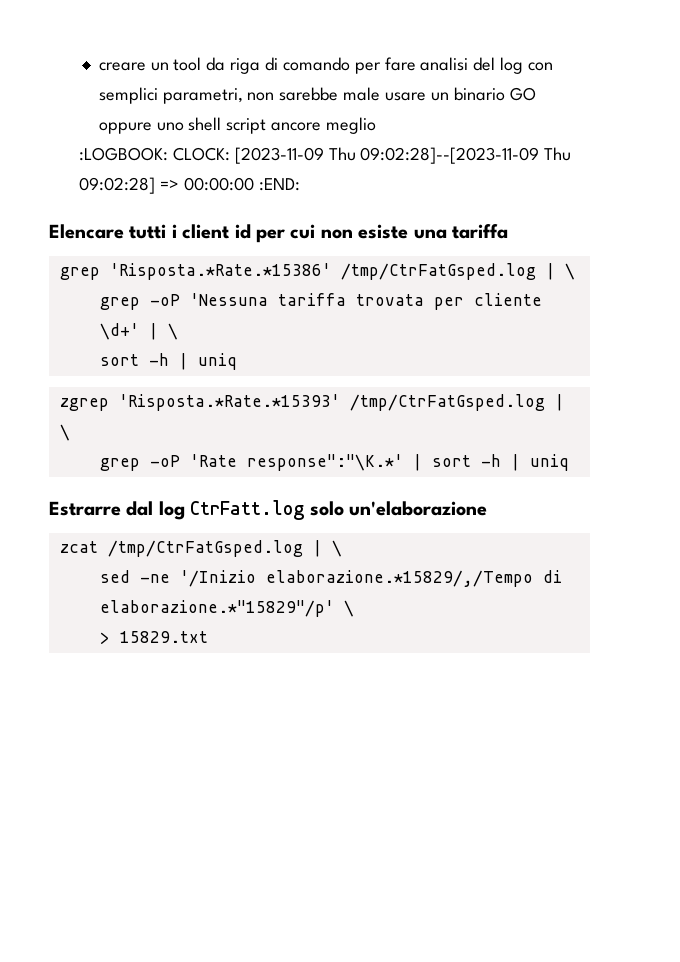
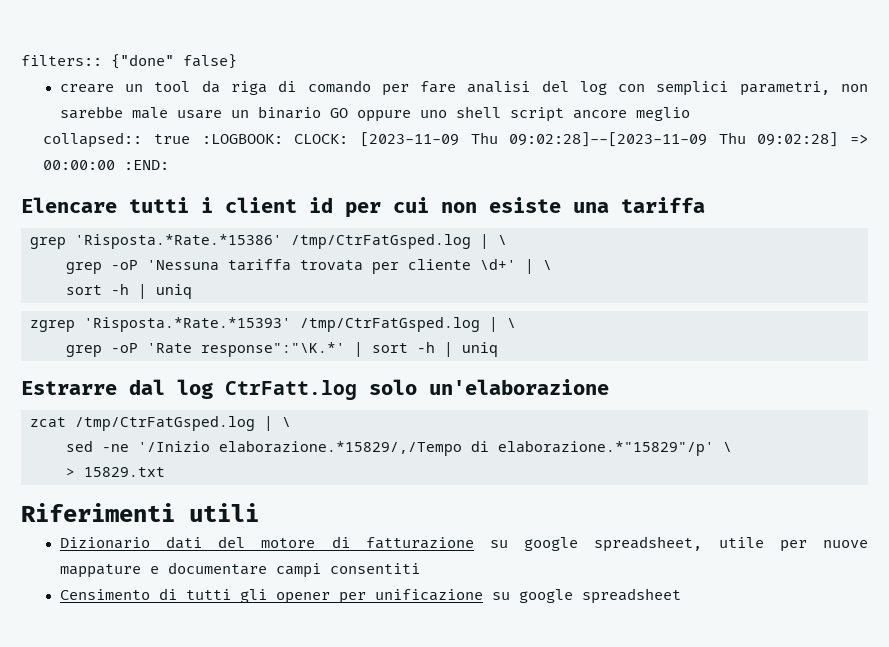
+ filters:: {"done" false}
- :LOGBOOK: CLOCK: [2023-11-09 Thu 09:02:28]--[2023-11-09 Thu 09:02:28] => 00:00:00 :END:
+ collapsed:: true :LOGBOOK: CLOCK: [2023-11-09 Thu 09:02:28]--[2023-11-09 Thu 09:02:28] => 00:00:00 :END:
+ Riferimenti utili
+ Dizionario dati del motore di fatturazione su google spreadsheet, utile per nuove mappature e documentare campi consentiti
+ Censimento di tutti gli opener per unificazione su google spreadsheet

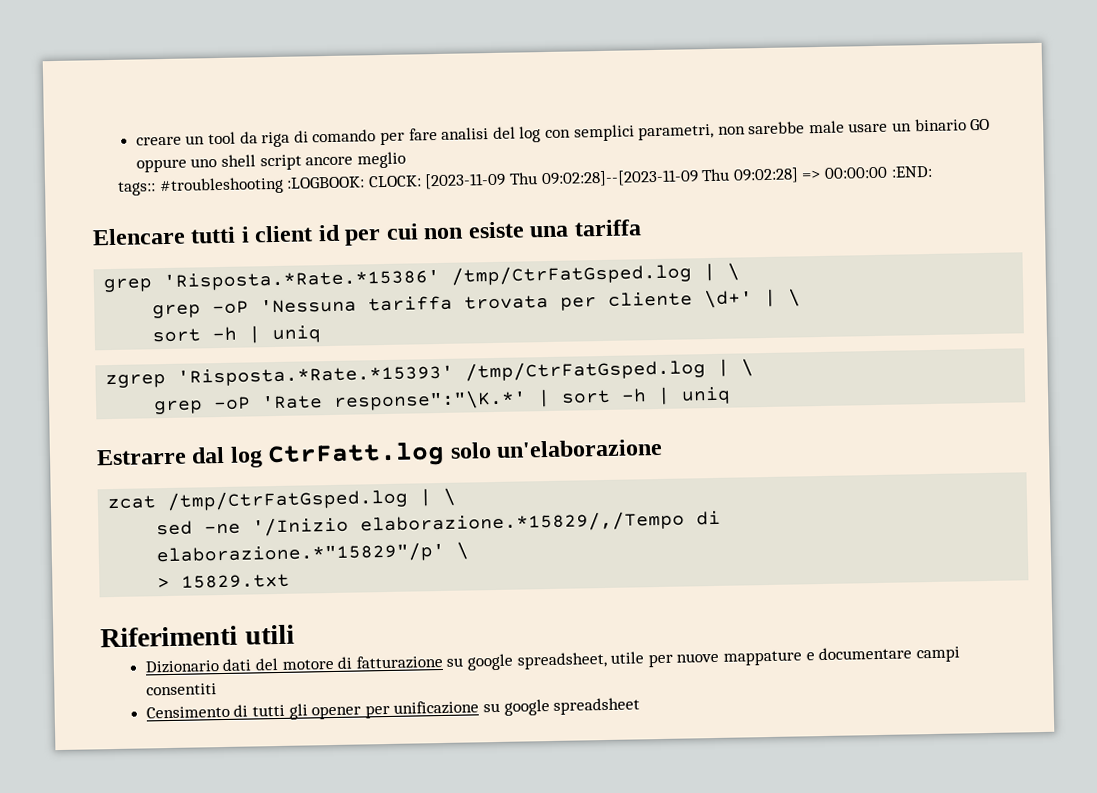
- filters:: {"done" false}
- collapsed:: true :LOGBOOK: CLOCK: [2023-11-09 Thu 09:02:28]--[2023-11-09 Thu 09:02:28] => 00:00:00 :END:
+ tags:: #troubleshooting :LOGBOOK: CLOCK: [2023-11-09 Thu 09:02:28]--[2023-11-09 Thu 09:02:28] => 00:00:00 :END:

